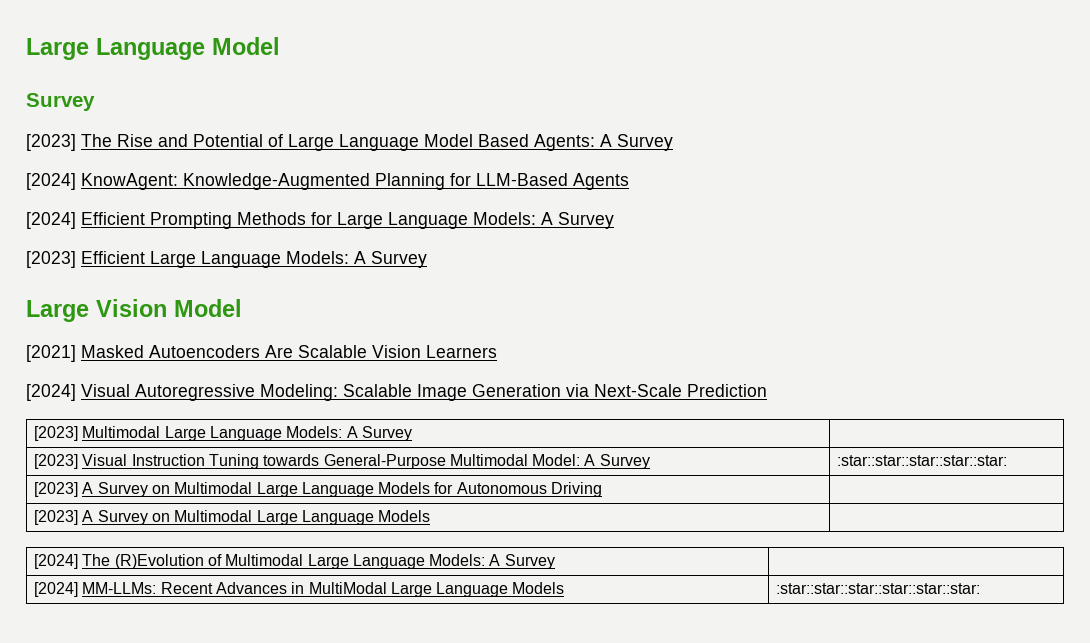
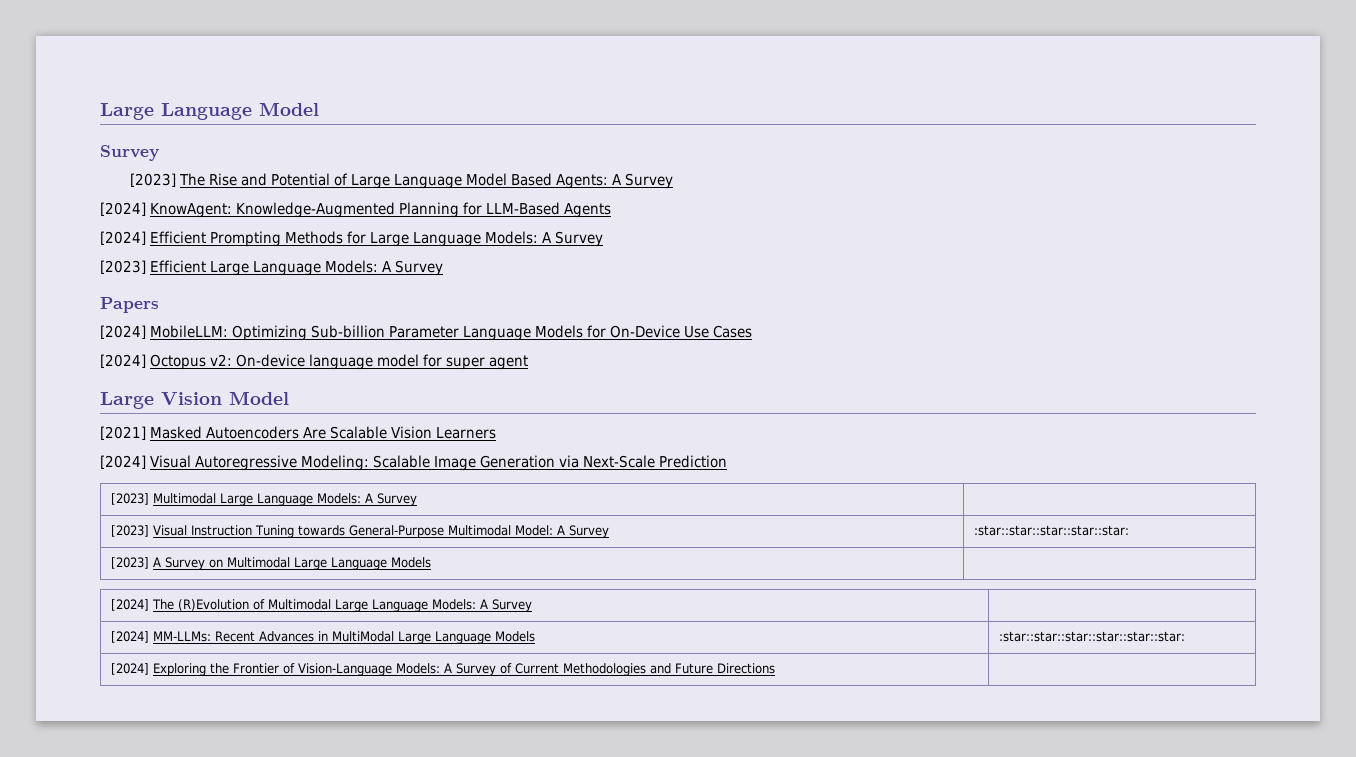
+ Papers
+ [2024] MobileLLM: Optimizing Sub-billion Parameter Language Models for On-Device Use Cases
+ [2024] Octopus v2: On-device language model for super agent
- [2023] A Survey on Multimodal Large Language Models for Autonomous Driving |
+ [2024] Exploring the Frontier of Vision-Language Models: A Survey of Current Methodologies and Future Directions |

